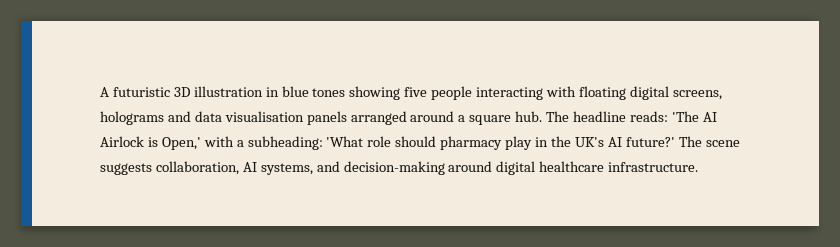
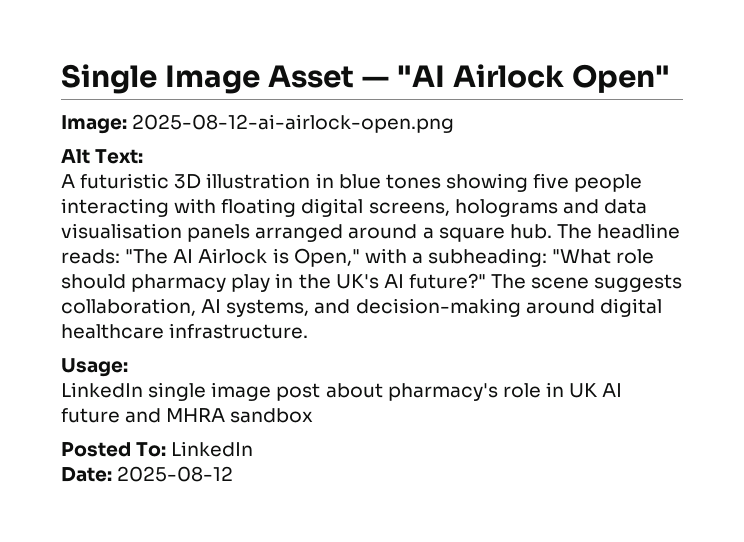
+ Single Image Asset — "AI Airlock Open"
+ Image: 2025-08-12-ai-airlock-open.png
+ Alt Text:
- The headline reads: 'The AI Airlock is Open,' with a subheading: 'What role should pharmacy play in the UK's AI future?'
+ The headline reads: "The AI Airlock is Open," with a subheading: "What role should pharmacy play in the UK's AI future?"
+ Usage:
+ LinkedIn single image post about pharmacy's role in UK AI future and MHRA sandbox
+ Posted To: LinkedIn
+ Date: 2025-08-12

